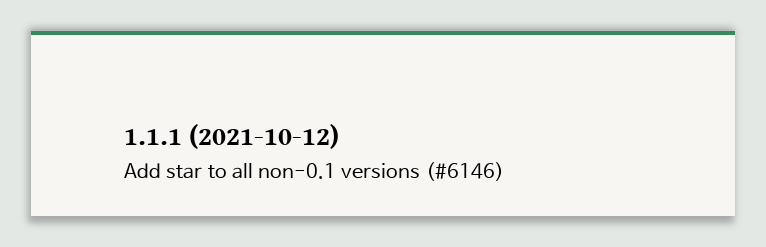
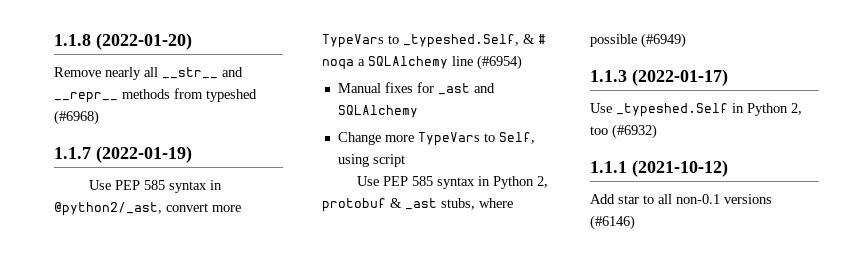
+ 1.1.8 (2022-01-20)
+ Remove nearly all __str__ and __repr__ methods from typeshed (#6968)
+ 1.1.7 (2022-01-19)
+ Use PEP 585 syntax in @python2/_ast, convert more TypeVars to _typeshed.Self, & # noqa a SQLAlchemy line (#6954)
+ Manual fixes for _ast and SQLAlchemy
+ Change more TypeVars to Self, using script
+ Use PEP 585 syntax in Python 2, protobuf & _ast stubs, where possible (#6949)
+ 1.1.3 (2022-01-17)
+ Use _typeshed.Self in Python 2, too (#6932)

